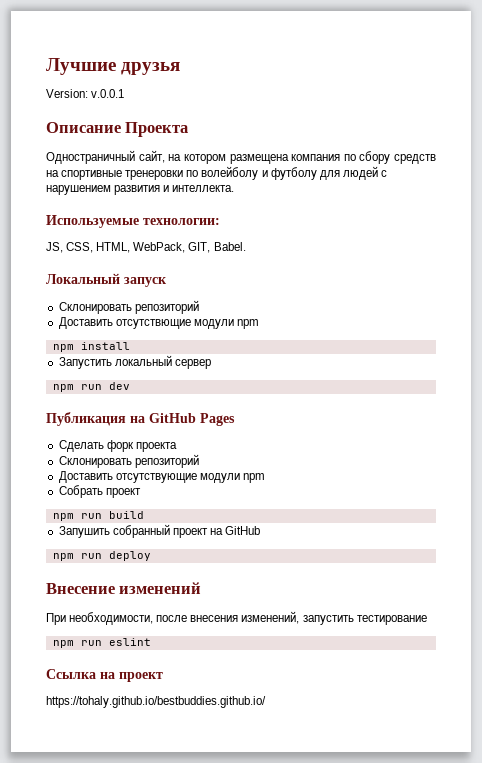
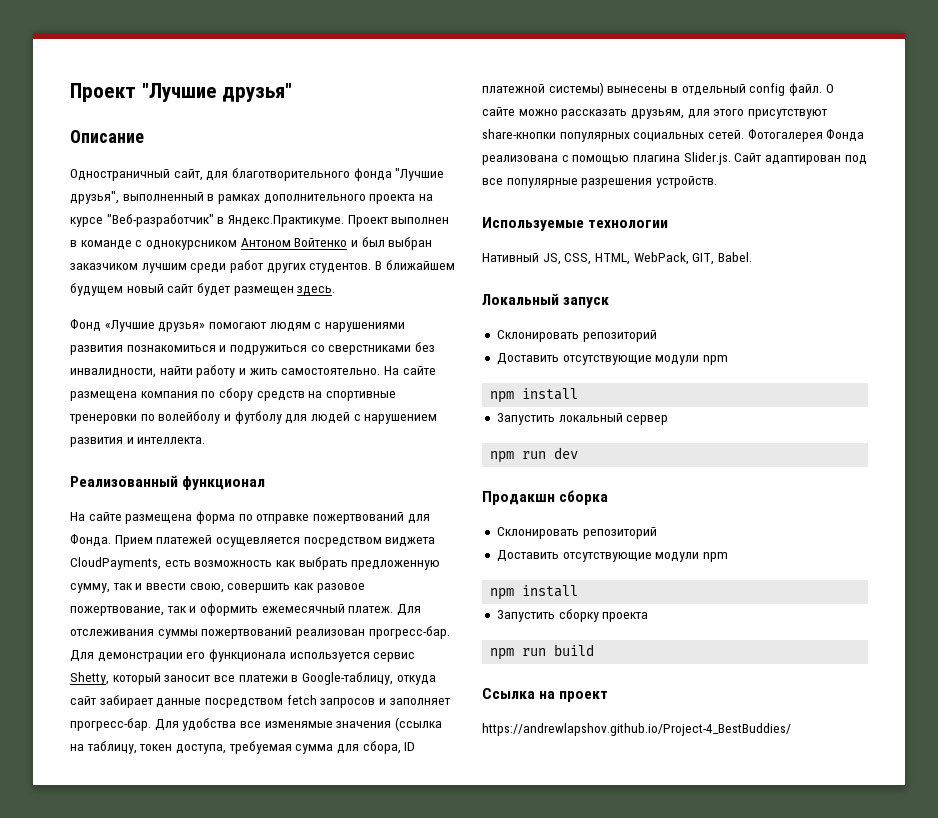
- Лучшие друзья
- Version: v.0.0.1
+ Проект "Лучшие друзья"
- Описание Проекта
+ Описание
- Одностраничный сайт, на котором размещена компания по сбору средств на спортивные тренеровки по волейболу и футболу для людей с нарушением развития и интеллекта.
+ Одностраничный сайт, для благотворительного фонда "Лучшие друзья", выполненный в рамках дополнительного проекта на курсе "Веб-разработчик" в Яндекс.Практикуме. Проект выполнен в команде с однокурсником Антоном Войтенко и был выбран заказчиком лучшим среди работ других студентов. В ближайшем будущем новый сайт будет размещен здесь.
+ Фонд «Лучшие друзья» помогают людям с нарушениями развития познакомиться и подружиться со сверстниками без инвалидности, найти работу и жить самостоятельно. На сайте размещена компания по сбору средств на спортивные тренеровки по волейболу и футболу для людей с нарушением развития и интеллекта.
+ Реализованный функционал
+ На сайте размещена форма по отправке пожертвований для Фонда. Прием платежей осущевляется посредством виджета CloudPayments, есть возможность как выбрать предложенную сумму, так и ввести свою, совершить как разовое пожертвование, так и оформить ежемесячный платеж. Для отслеживания суммы пожертвований реализован прогресс-бар. Для демонстрации его функционала используется сервис Shetty, который заносит все платежи в Google-таблицу, откуда сайт забирает данные посредством fetch запросов и заполняет прогресс-бар. Для удобства все изменямые значения (ссылка на таблицу, токен доступа, требуемая сумма для сбора, ID платежной системы) вынесены в отдельный config файл. О сайте можно рассказать друзьям, для этого присутствуют share-кнопки популярных социальных сетей. Фотогалерея Фонда реализована с помощью плагина Slider.js. Сайт адаптирован под все популярные разрешения устройств.
- Используемые технологии:
- JS, CSS, HTML, WebPack, GIT, Babel.
+ Используемые технологии
+ Нативный JS, CSS, HTML, WebPack, GIT, Babel.
  Локальный запуск
  Склонировать репозиторий
- Доставить отсутствющие модули npm
+ Доставить отсутствующие модули npm
- Публикация на GitHub Pages
- Сделать форк проекта
+ Продакшн сборка
  Склонировать репозиторий
  Доставить отсутствующие модули npm
- Собрать проект
+ npm install
+ Запустить сборку проекта
  npm run build
- Запушить собранный проект на GitHub
- npm run deploy
- Внесение изменений
- При необходимости, после внесения изменений, запустить тестирование
- npm run eslint
- https://tohaly.github.io/bestbuddies.github.io/
+ https://andrewlapshov.github.io/Project-4_BestBuddies/

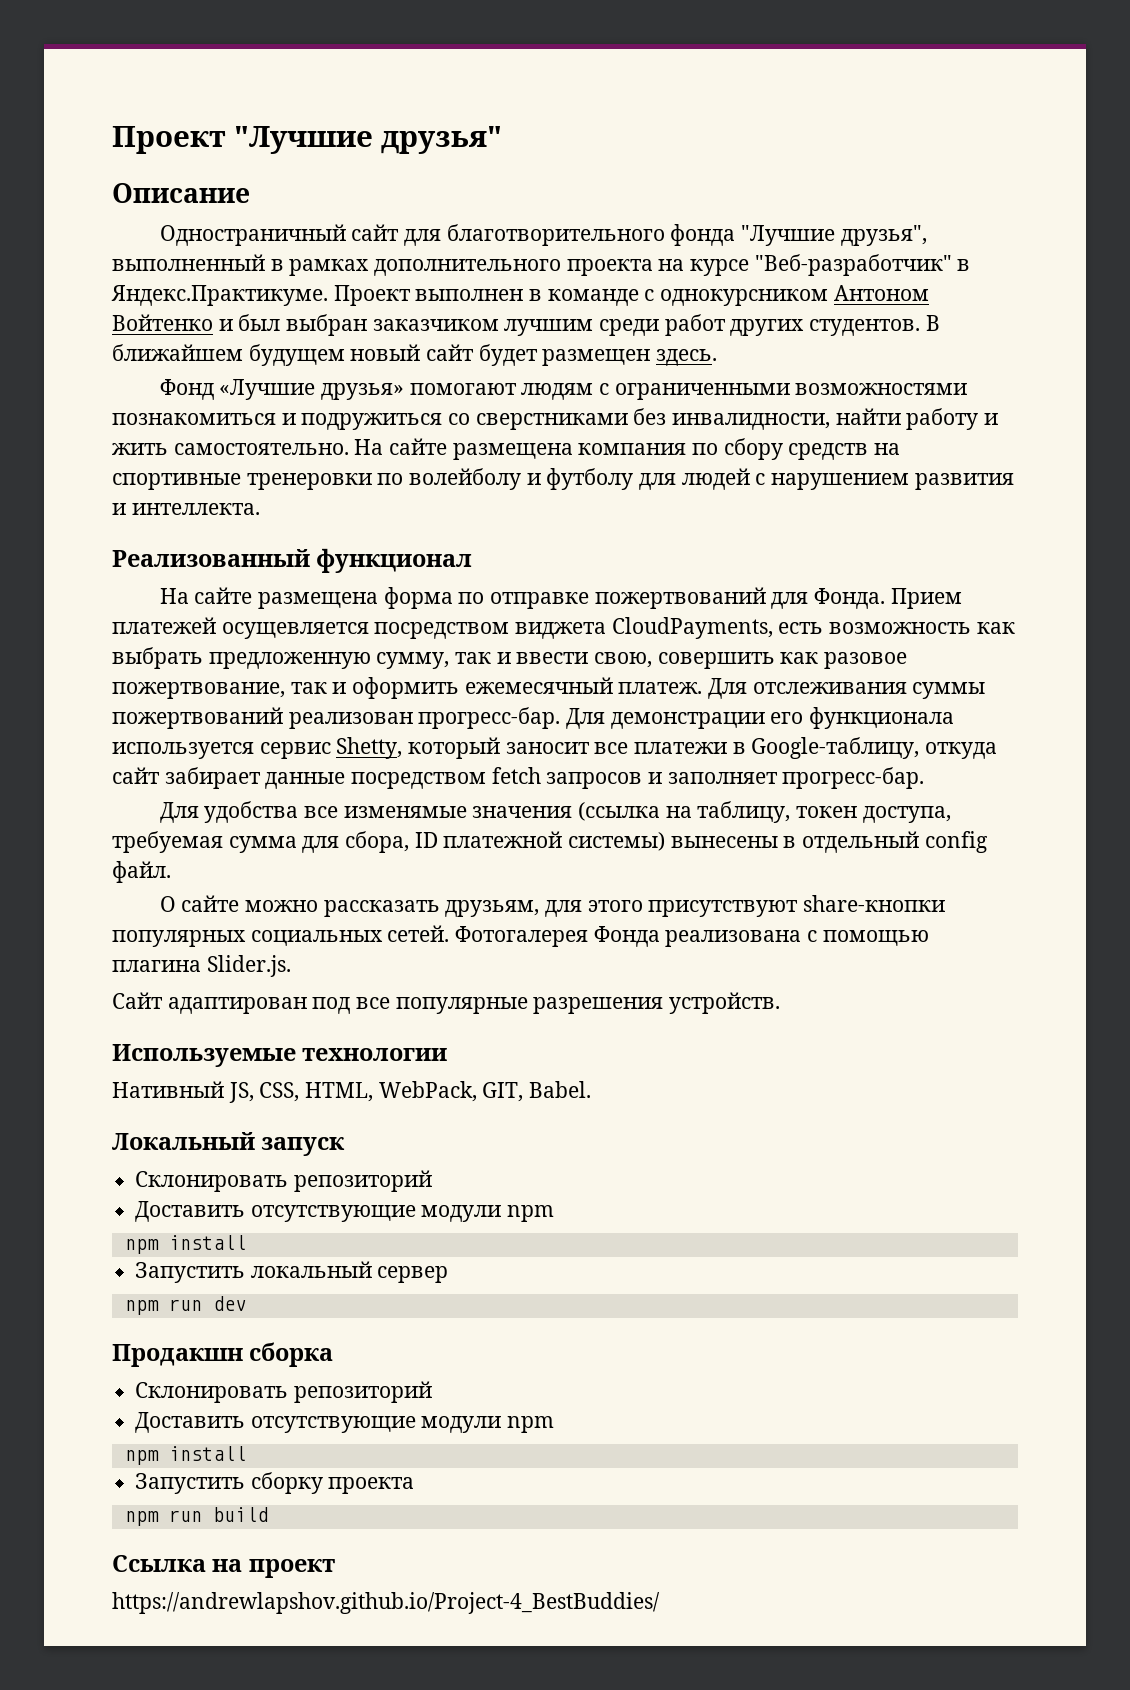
- Одностраничный сайт, для благотворительного фонда "Лучшие друзья", выполненный в рамках дополнительного проекта на курсе "Веб-разработчик" в Яндекс.Практикуме. Проект выполнен в команде с однокурсником Антоном Войтенко и был выбран заказчиком лучшим среди работ других студентов.
+ Одностраничный сайт для благотворительного фонда "Лучшие друзья", выполненный в рамках дополнительного проекта на курсе "Веб-разработчик" в Яндекс.Практикуме. Проект выполнен в команде с однокурсником Антоном Войтенко и был выбран заказчиком лучшим среди работ других студентов.
- Фонд «Лучшие друзья» помогают людям с нарушениями развития познакомиться и подружиться со сверстниками без инвалидности, найти работу и жить самостоятельно.
+ Фонд «Лучшие друзья» помогают людям с ограниченными возможностями познакомиться и подружиться со сверстниками без инвалидности, найти работу и жить самостоятельно.
- Для демонстрации его функционала используется сервис Shetty, который заносит все платежи в Google-таблицу, откуда сайт забирает данные посредством fetch запросов и заполняет прогресс-бар. Для удобства все изменямые значения (ссылка на таблицу, токен доступа, требуемая сумма для сбора, ID платежной системы) вынесены в отдельный config файл. О сайте можно рассказать друзьям, для этого присутствуют share-кнопки популярных социальных сетей.
+ Для демонстрации его функционала используется сервис Shetty, который заносит все платежи в Google-таблицу, откуда сайт забирает данные посредством fetch запросов и заполняет прогресс-бар.
+ Для удобства все изменямые значения (ссылка на таблицу, токен доступа, требуемая сумма для сбора, ID платежной системы) вынесены в отдельный config файл.
+ О сайте можно рассказать друзьям, для этого присутствуют share-кнопки популярных социальных сетей.
- Фотогалерея Фонда реализована с помощью плагина Slider.js. Сайт адаптирован под все популярные разрешения устройств.
+ Фотогалерея Фонда реализована с помощью плагина Slider.js.
+ Сайт адаптирован под все популярные разрешения устройств.

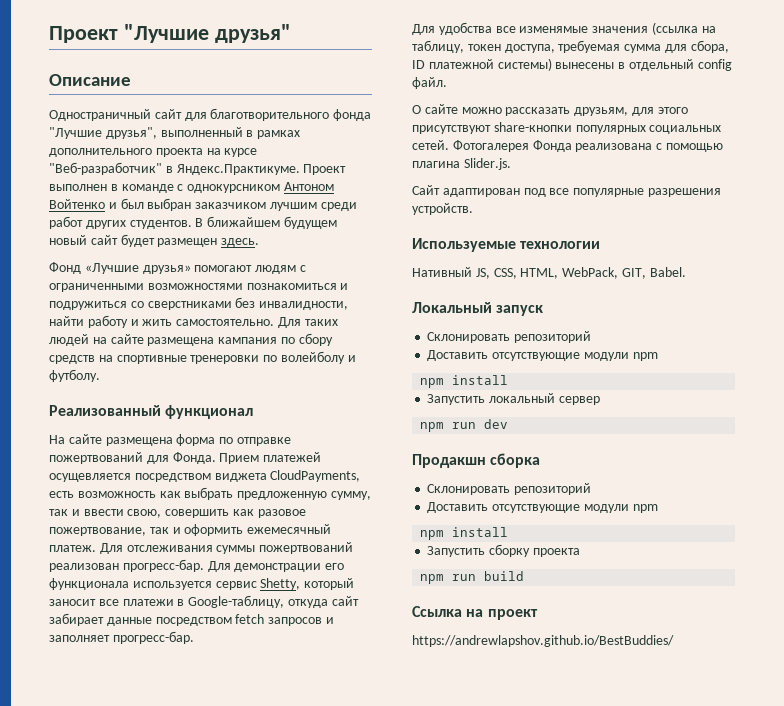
- На сайте размещена компания по сбору средств на спортивные тренеровки по волейболу и футболу для людей с нарушением развития и интеллекта.
+ Для таких людей на сайте размещена кампания по сбору средств на спортивные тренеровки по волейболу и футболу.
- https://andrewlapshov.github.io/Project-4_BestBuddies/
+ https://andrewlapshov.github.io/BestBuddies/

